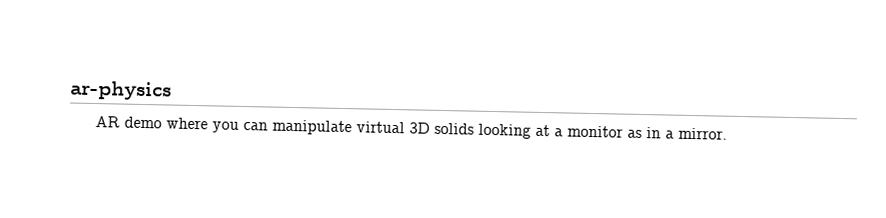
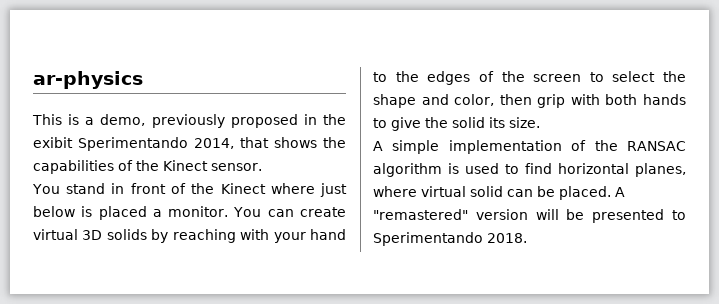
- AR demo where you can manipulate virtual 3D solids looking at a monitor as in a mirror.
+ This is a demo, previously proposed in the exibit Sperimentando 2014, that shows the capabilities of the Kinect sensor.
+ You stand in front of the Kinect where just below is placed a monitor. You can create virtual 3D solids by reaching with your hand to the edges of the screen to select the shape and color, then grip with both hands to give the solid its size.
+ A simple implementation of the RANSAC algorithm is used to find horizontal planes, where virtual solid can be placed. A "remastered" version will be presented to Sperimentando 2018.

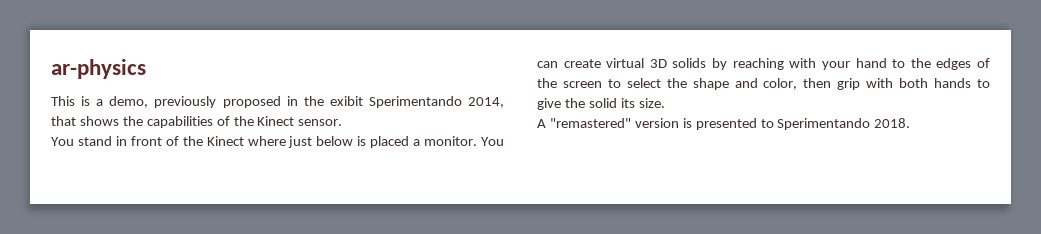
- A simple implementation of the RANSAC algorithm is used to find horizontal planes, where virtual solid can be placed. A "remastered" version will be presented to Sperimentando 2018.
+ A "remastered" version is presented to Sperimentando 2018.

